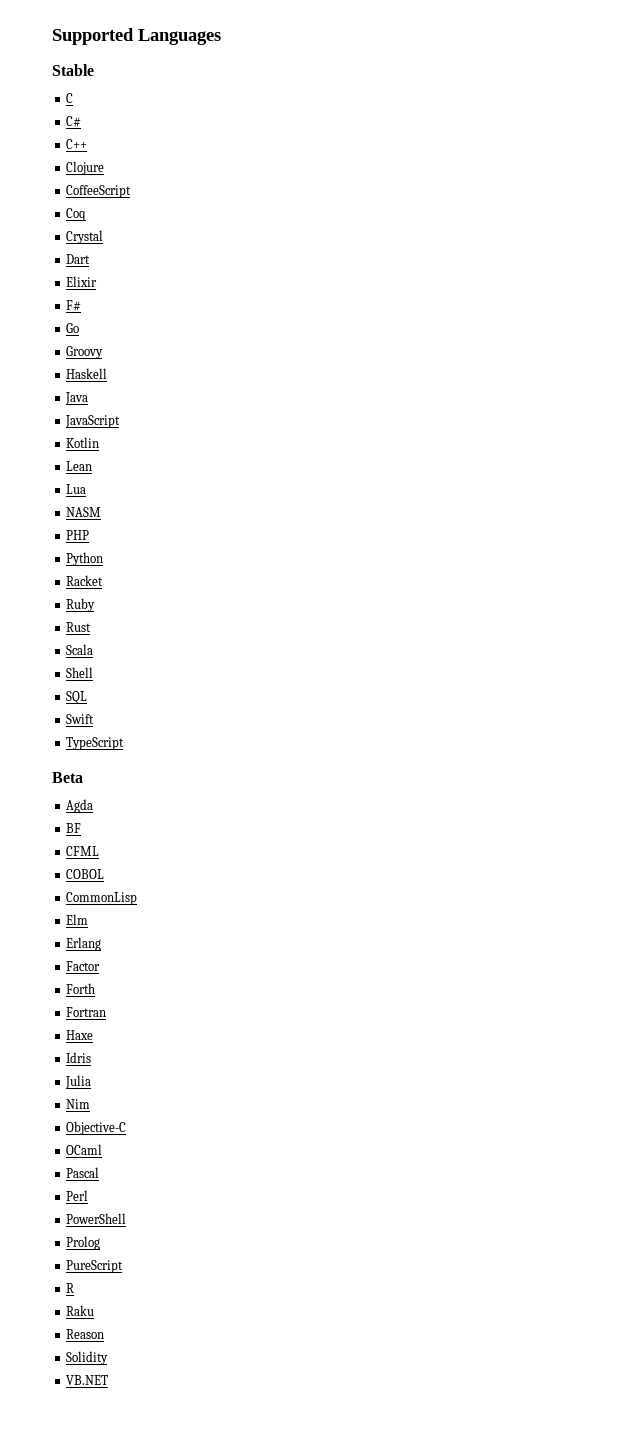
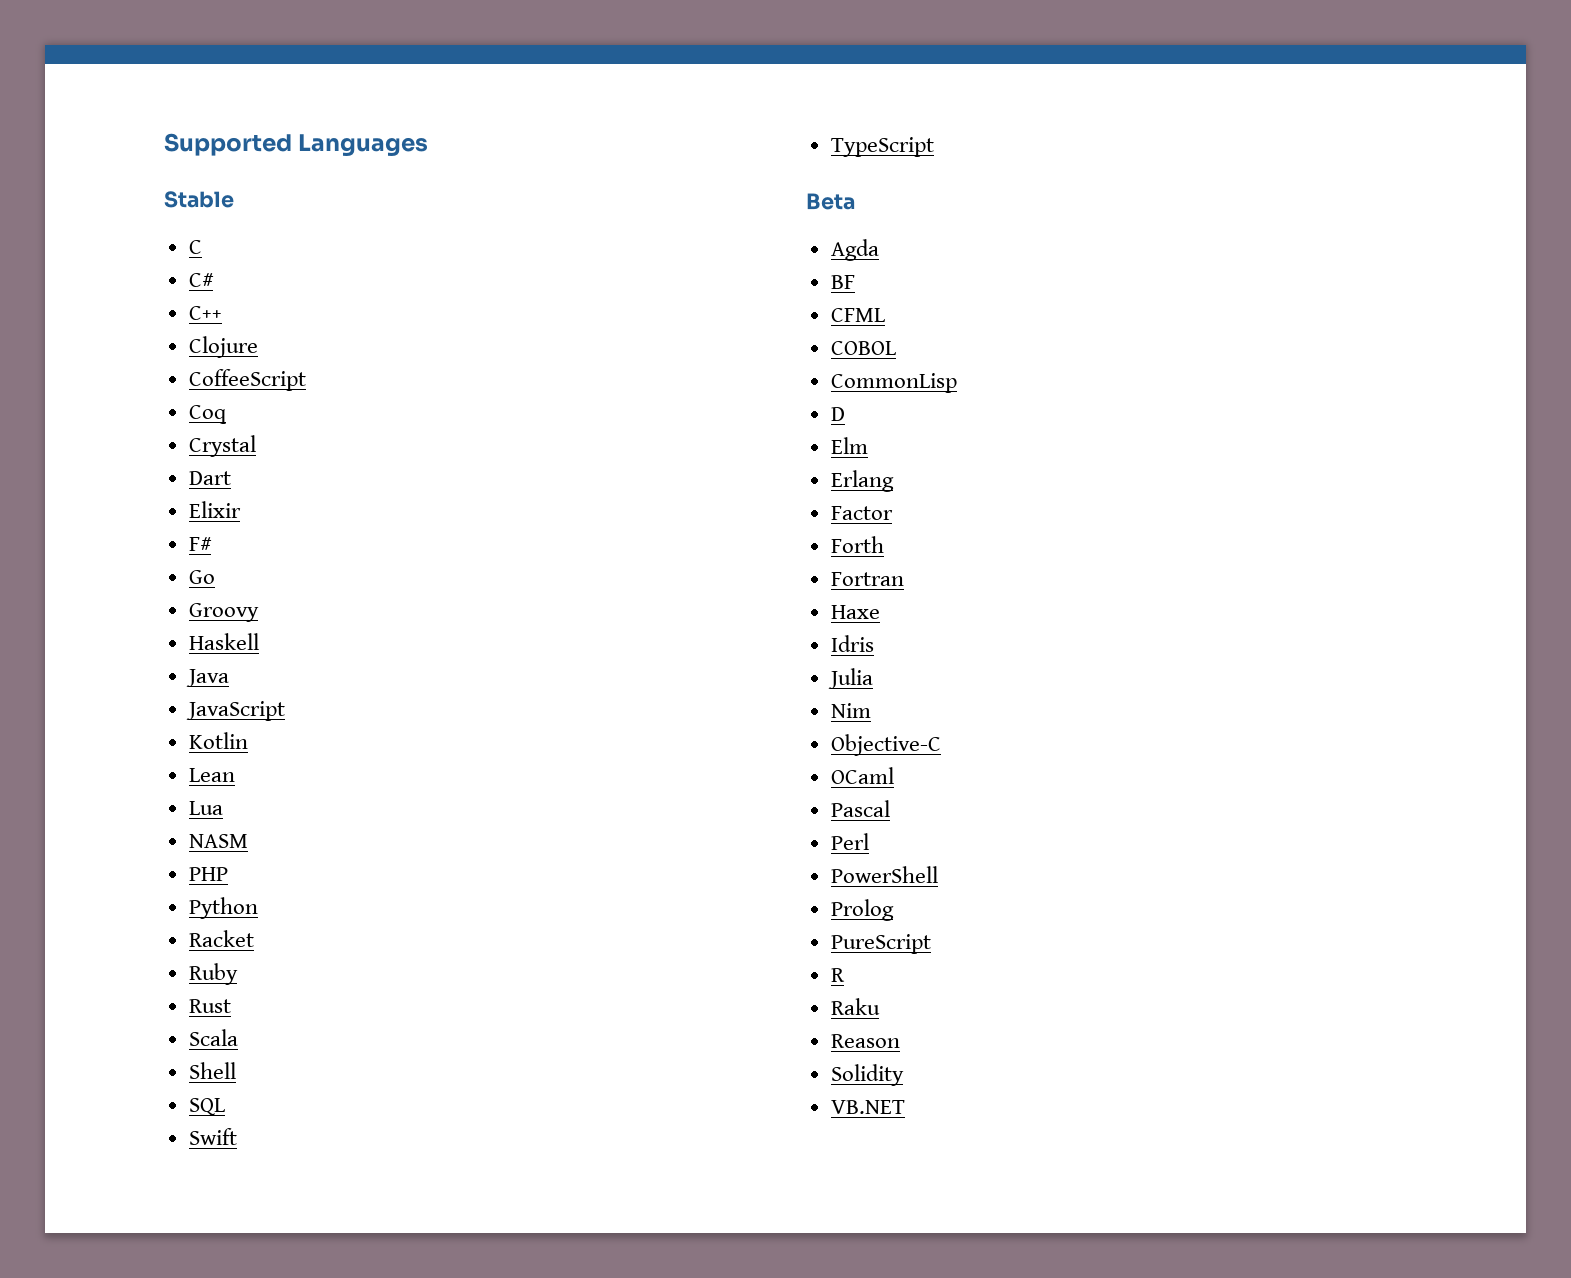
+ D

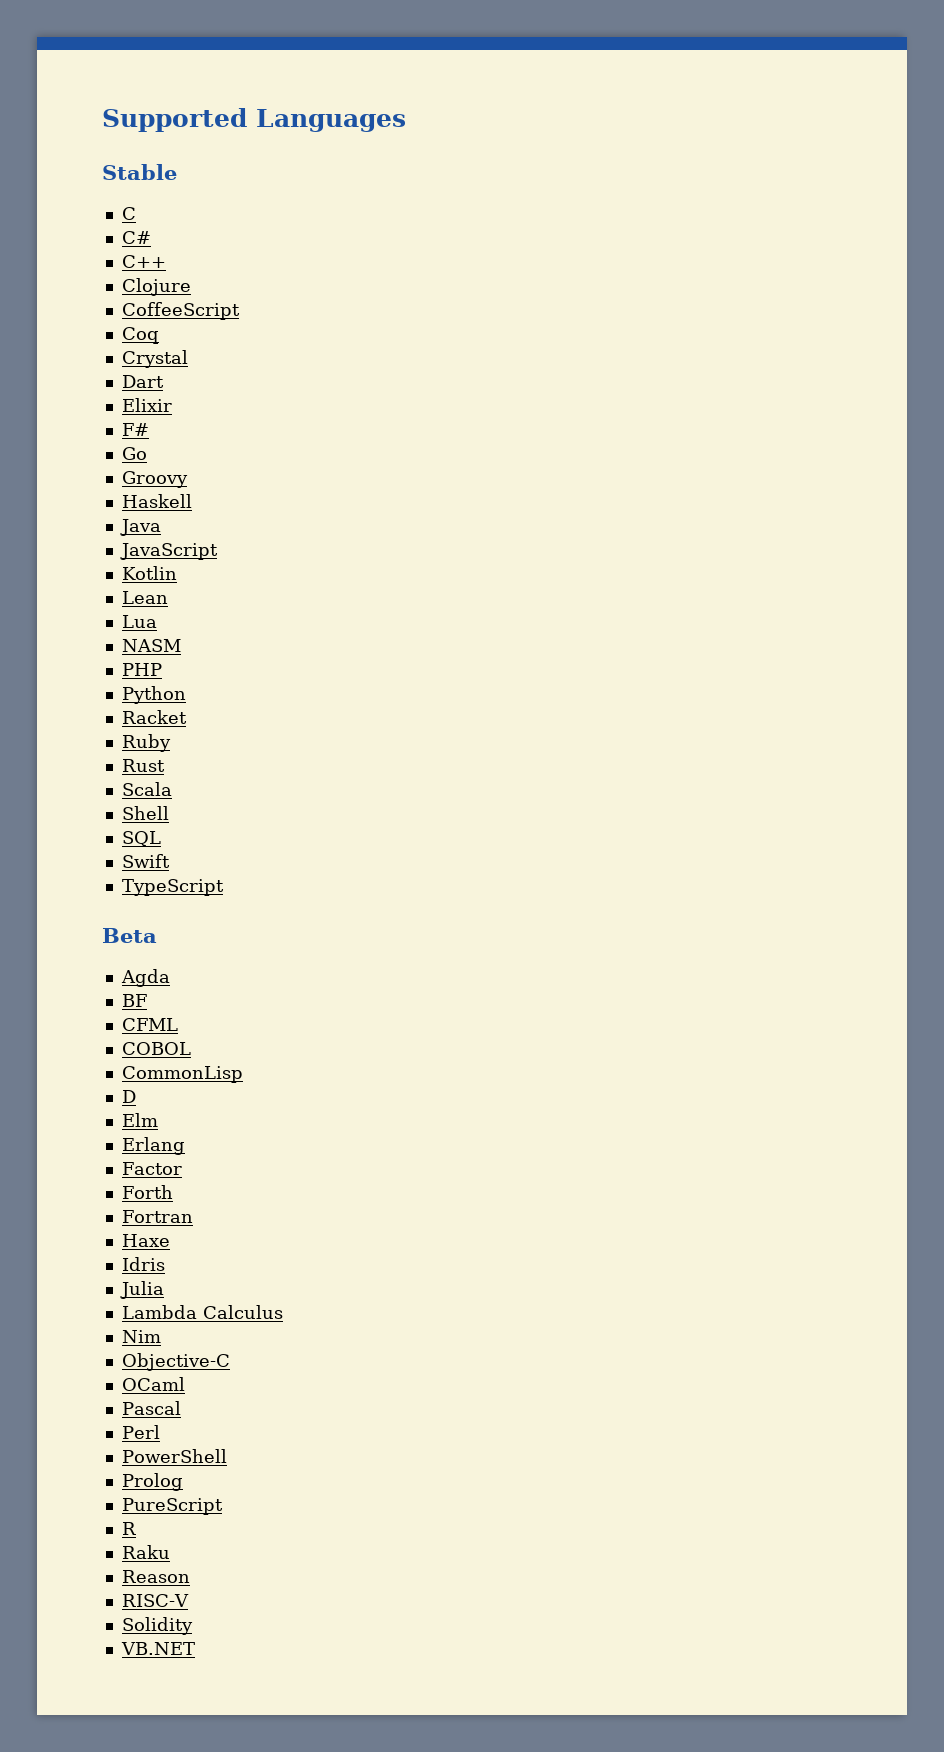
+ Lambda Calculus
+ RISC-V

